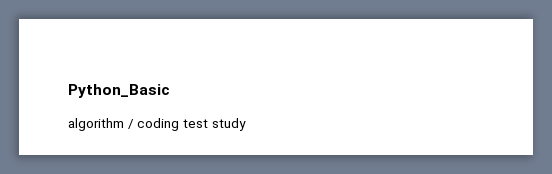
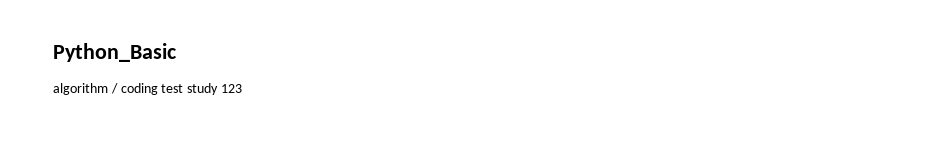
- algorithm / coding test study
+ algorithm / coding test study 123

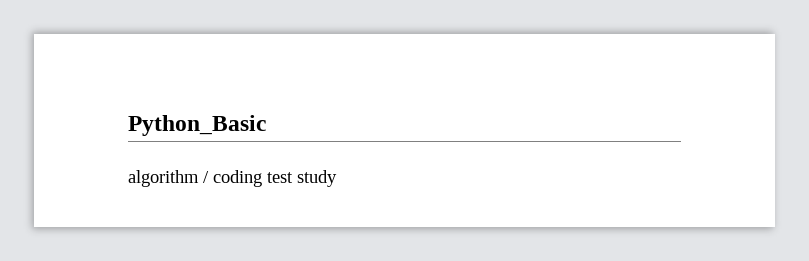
- algorithm / coding test study 123
+ algorithm / coding test study

